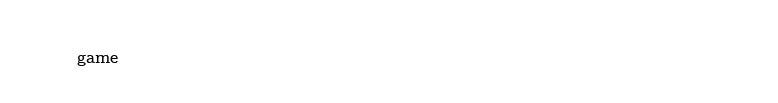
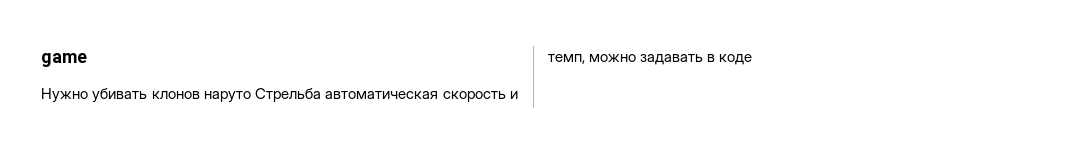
+ Нужно убивать клонов наруто Стрельба автоматическая скорость и темп, можно задавать в коде

